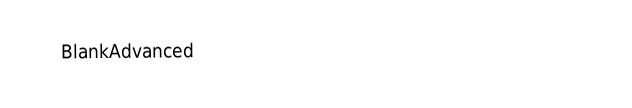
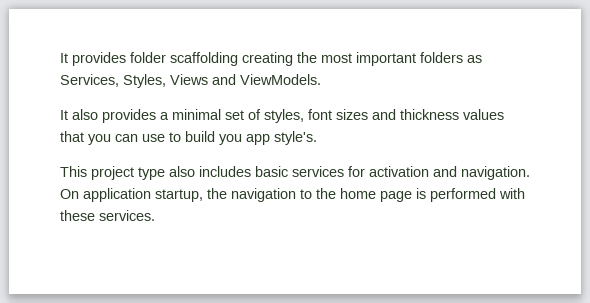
- BlankAdvanced
+ It provides folder scaffolding creating the most important folders as Services, Styles, Views and ViewModels.
+ It also provides a minimal set of styles, font sizes and thickness values that you can use to build you app style's.
+ This project type also includes basic services for activation and navigation. On application startup, the navigation to the home page is performed with these services.

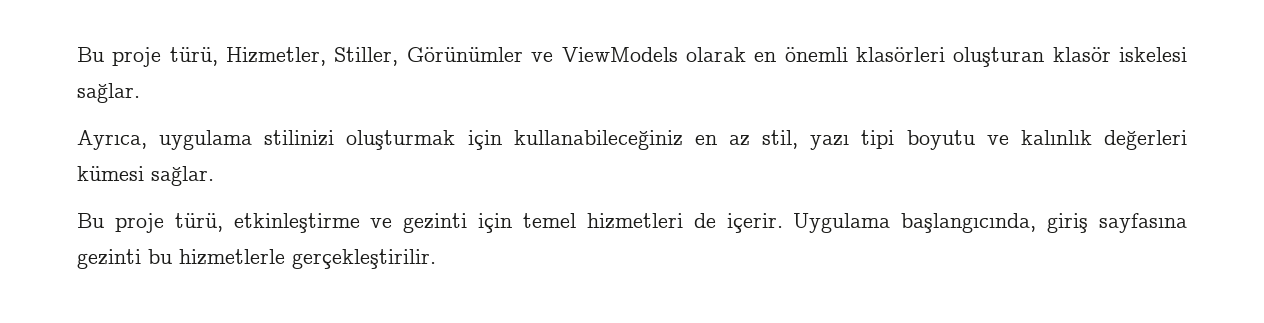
- It provides folder scaffolding creating the most important folders as Services, Styles, Views and ViewModels.
- It also provides a minimal set of styles, font sizes and thickness values that you can use to build you app style's.
- This project type also includes basic services for activation and navigation. On application startup, the navigation to the home page is performed with these services.
+ Bu proje türü, Hizmetler, Stiller, Görünümler ve ViewModels olarak en önemli klasörleri oluşturan klasör iskelesi sağlar.
+ Ayrıca, uygulama stilinizi oluşturmak için kullanabileceğiniz en az stil, yazı tipi boyutu ve kalınlık değerleri kümesi sağlar.
+ Bu proje türü, etkinleştirme ve gezinti için temel hizmetleri de içerir. Uygulama başlangıcında, giriş sayfasına gezinti bu hizmetlerle gerçekleştirilir.

